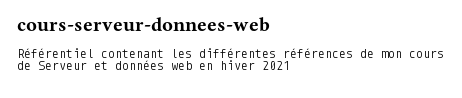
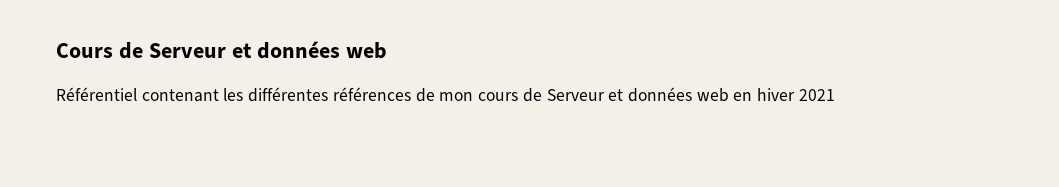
- cours-serveur-donnees-web
+ Cours de Serveur et données web

